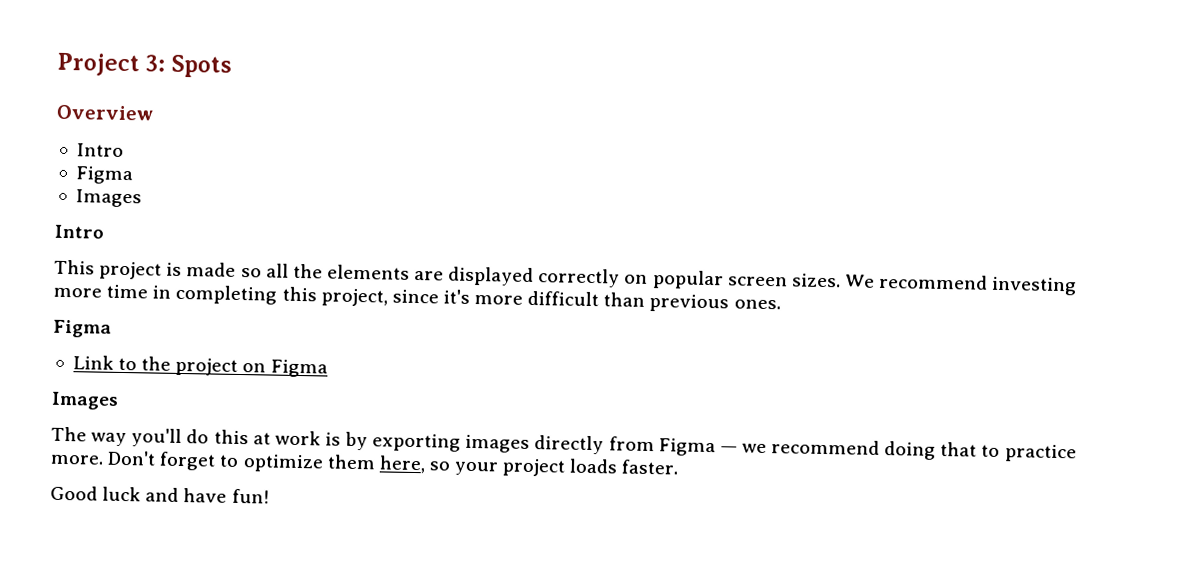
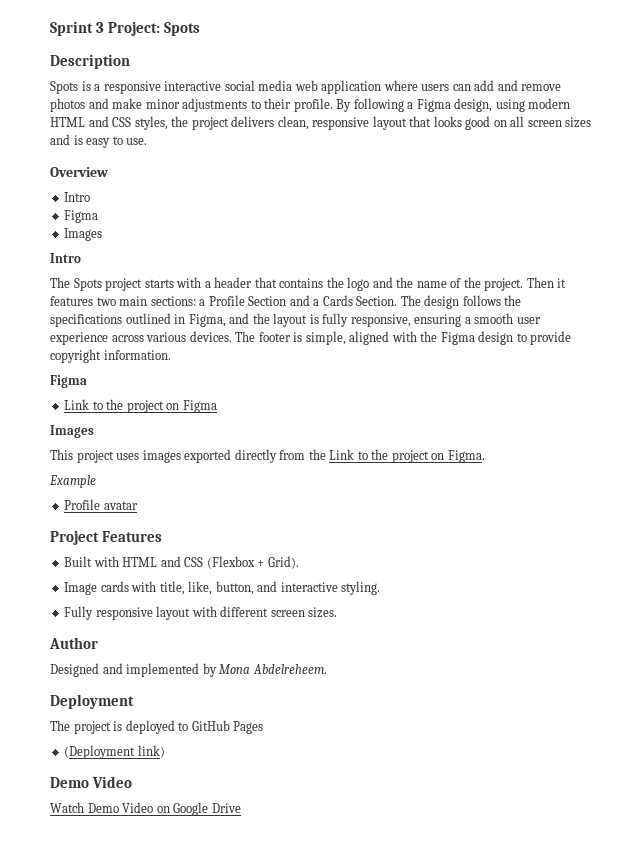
- Project 3: Spots
+ Sprint 3 Project: Spots
+ Description
+ Spots is a responsive interactive social media web application where users can add and remove photos and make minor adjustments to their profile. By following a Figma design, using modern HTML and CSS styles, the project delivers clean, responsive layout that looks good on all screen sizes and is easy to use.
- This project is made so all the elements are displayed correctly on popular screen sizes. We recommend investing more time in completing this project, since it's more difficult than previous ones.
+ The Spots project starts with a header that contains the logo and the name of the project. Then it features two main sections: a Profile Section and a Cards Section. The design follows the specifications outlined in Figma, and the layout is fully responsive, ensuring a smooth user experience across various devices. The footer is simple, aligned with the Figma design to provide copyright information.
- The way you'll do this at work is by exporting images directly from Figma — we recommend doing that to practice more. Don't forget to optimize them here, so your project loads faster.
- Good luck and have fun!
+ This project uses images exported directly from the Link to the project on Figma.
+ Example
+ Profile avatar
+ Project Features
+ Built with HTML and CSS (Flexbox + Grid).
+ Image cards with title, like, button, and interactive styling.
+ Fully responsive layout with different screen sizes.
+ Author
+ Designed and implemented by Mona Abdelreheem.
+ Deployment
+ The project is deployed to GitHub Pages
+ (Deployment link)
+ Demo Video
+ Watch Demo Video on Google Drive

